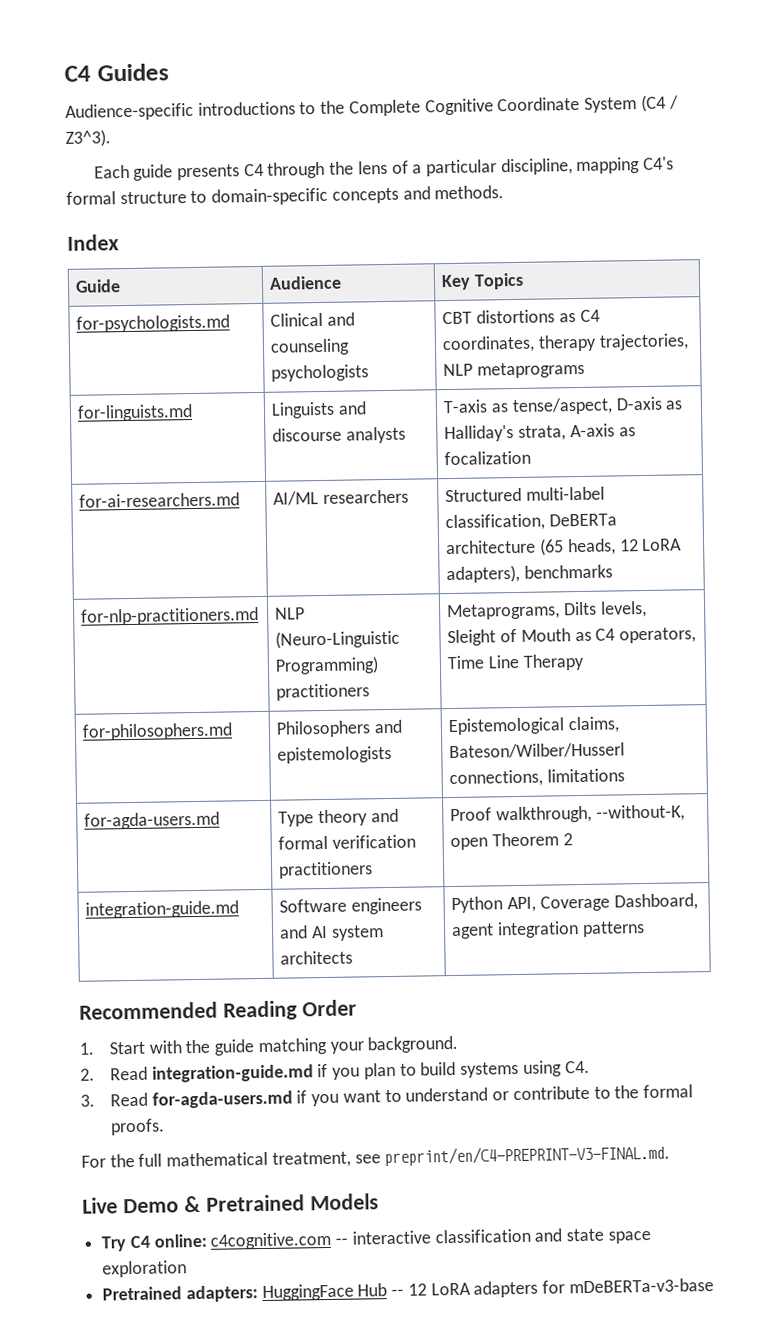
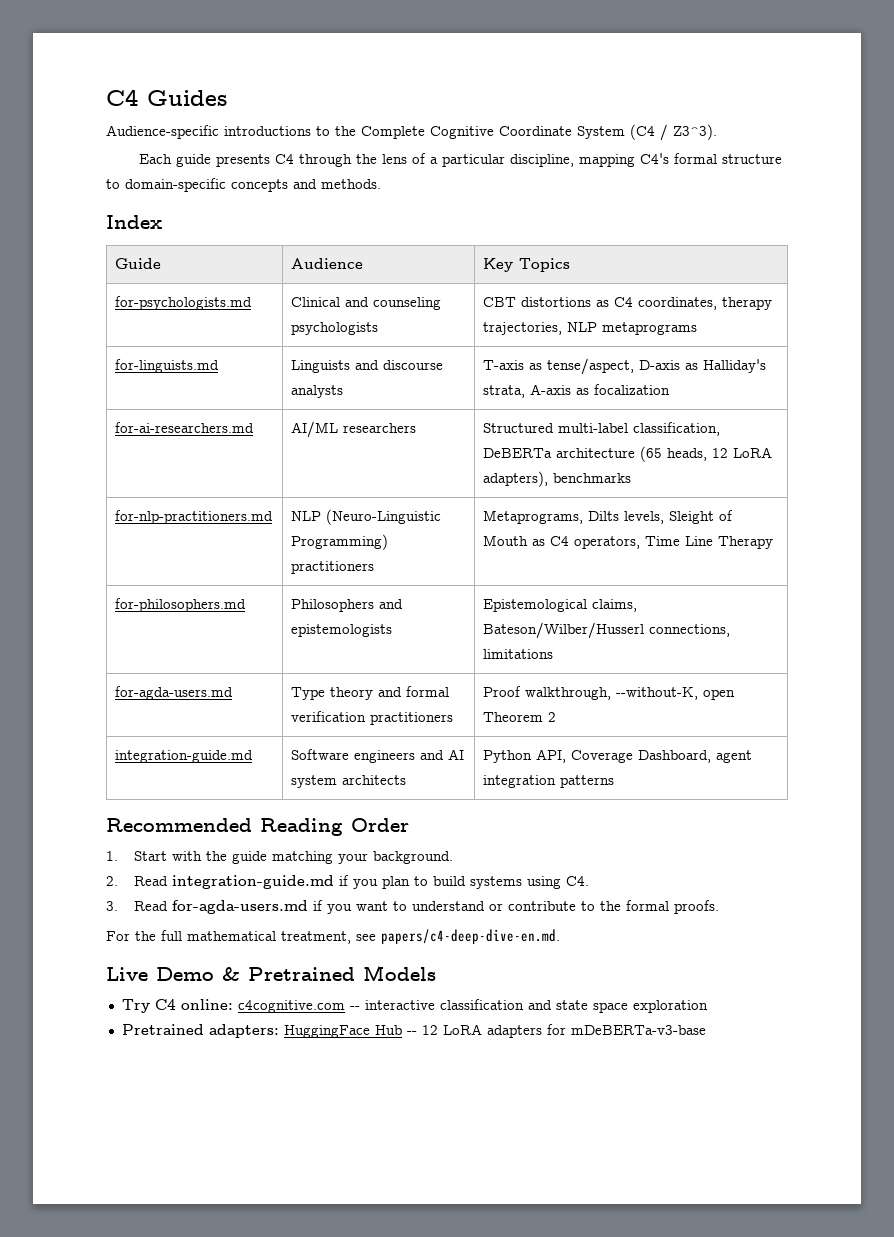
- For the full mathematical treatment, see preprint/en/C4-PREPRINT-V3-FINAL.md.
+ For the full mathematical treatment, see papers/c4-deep-dive-en.md.

